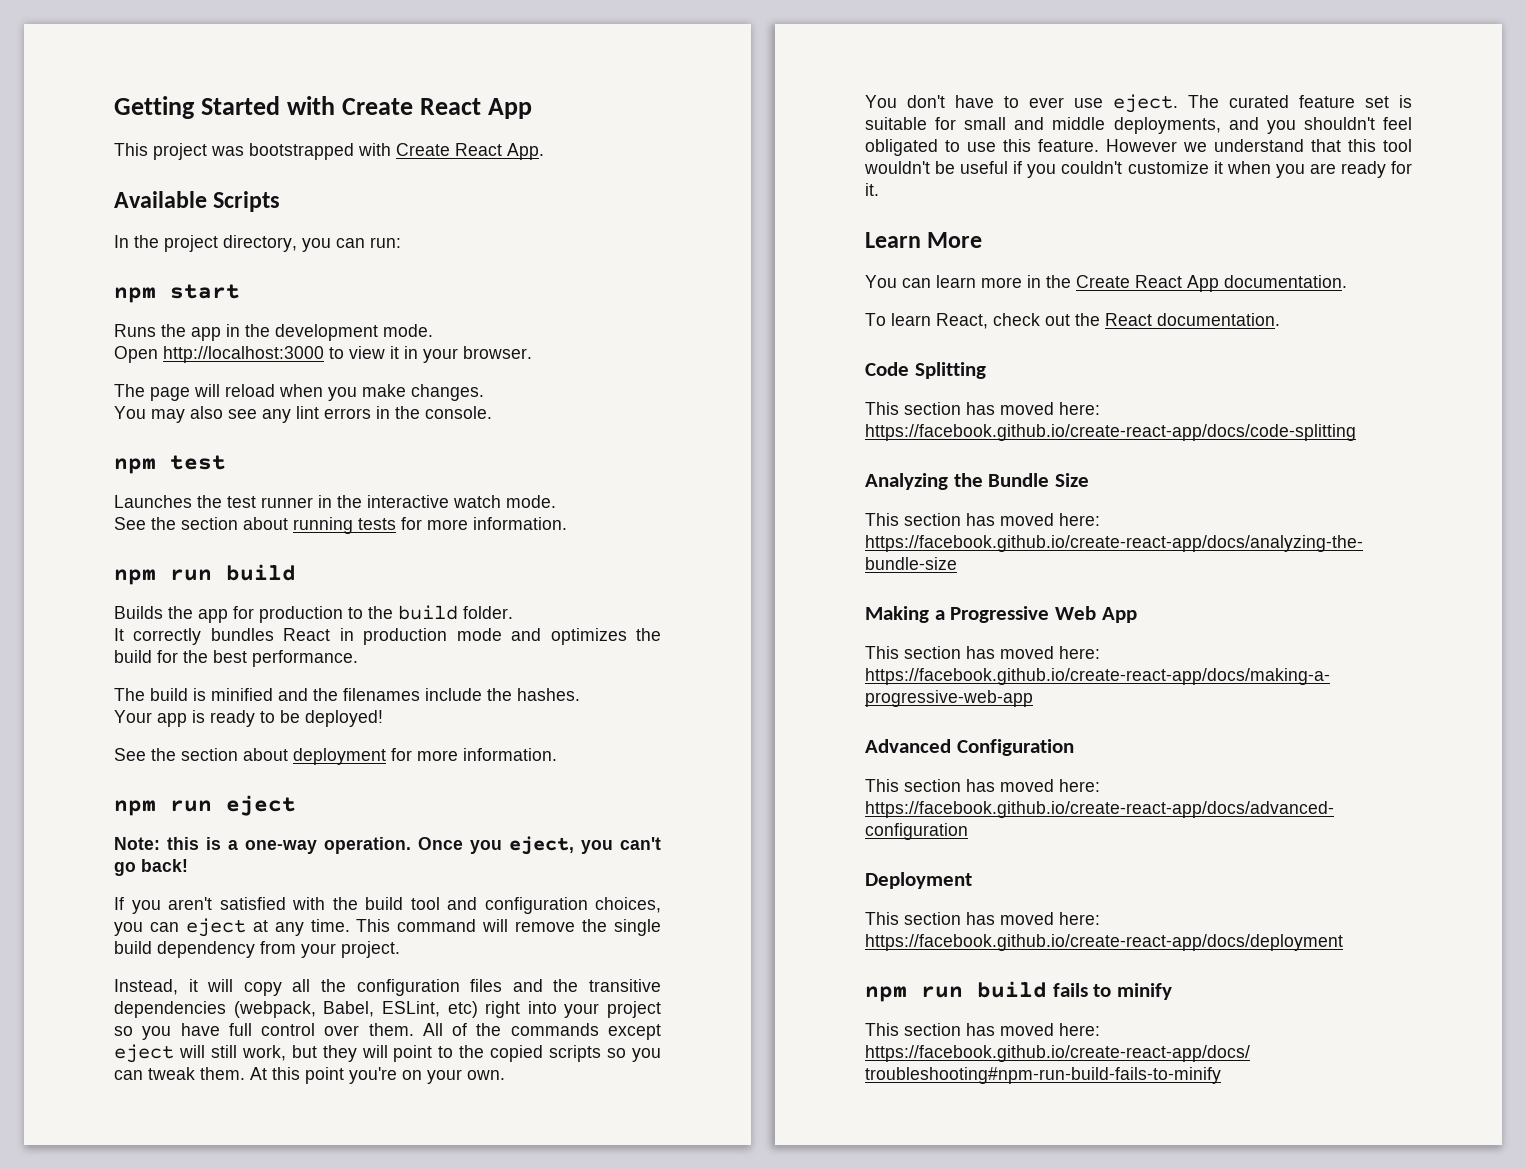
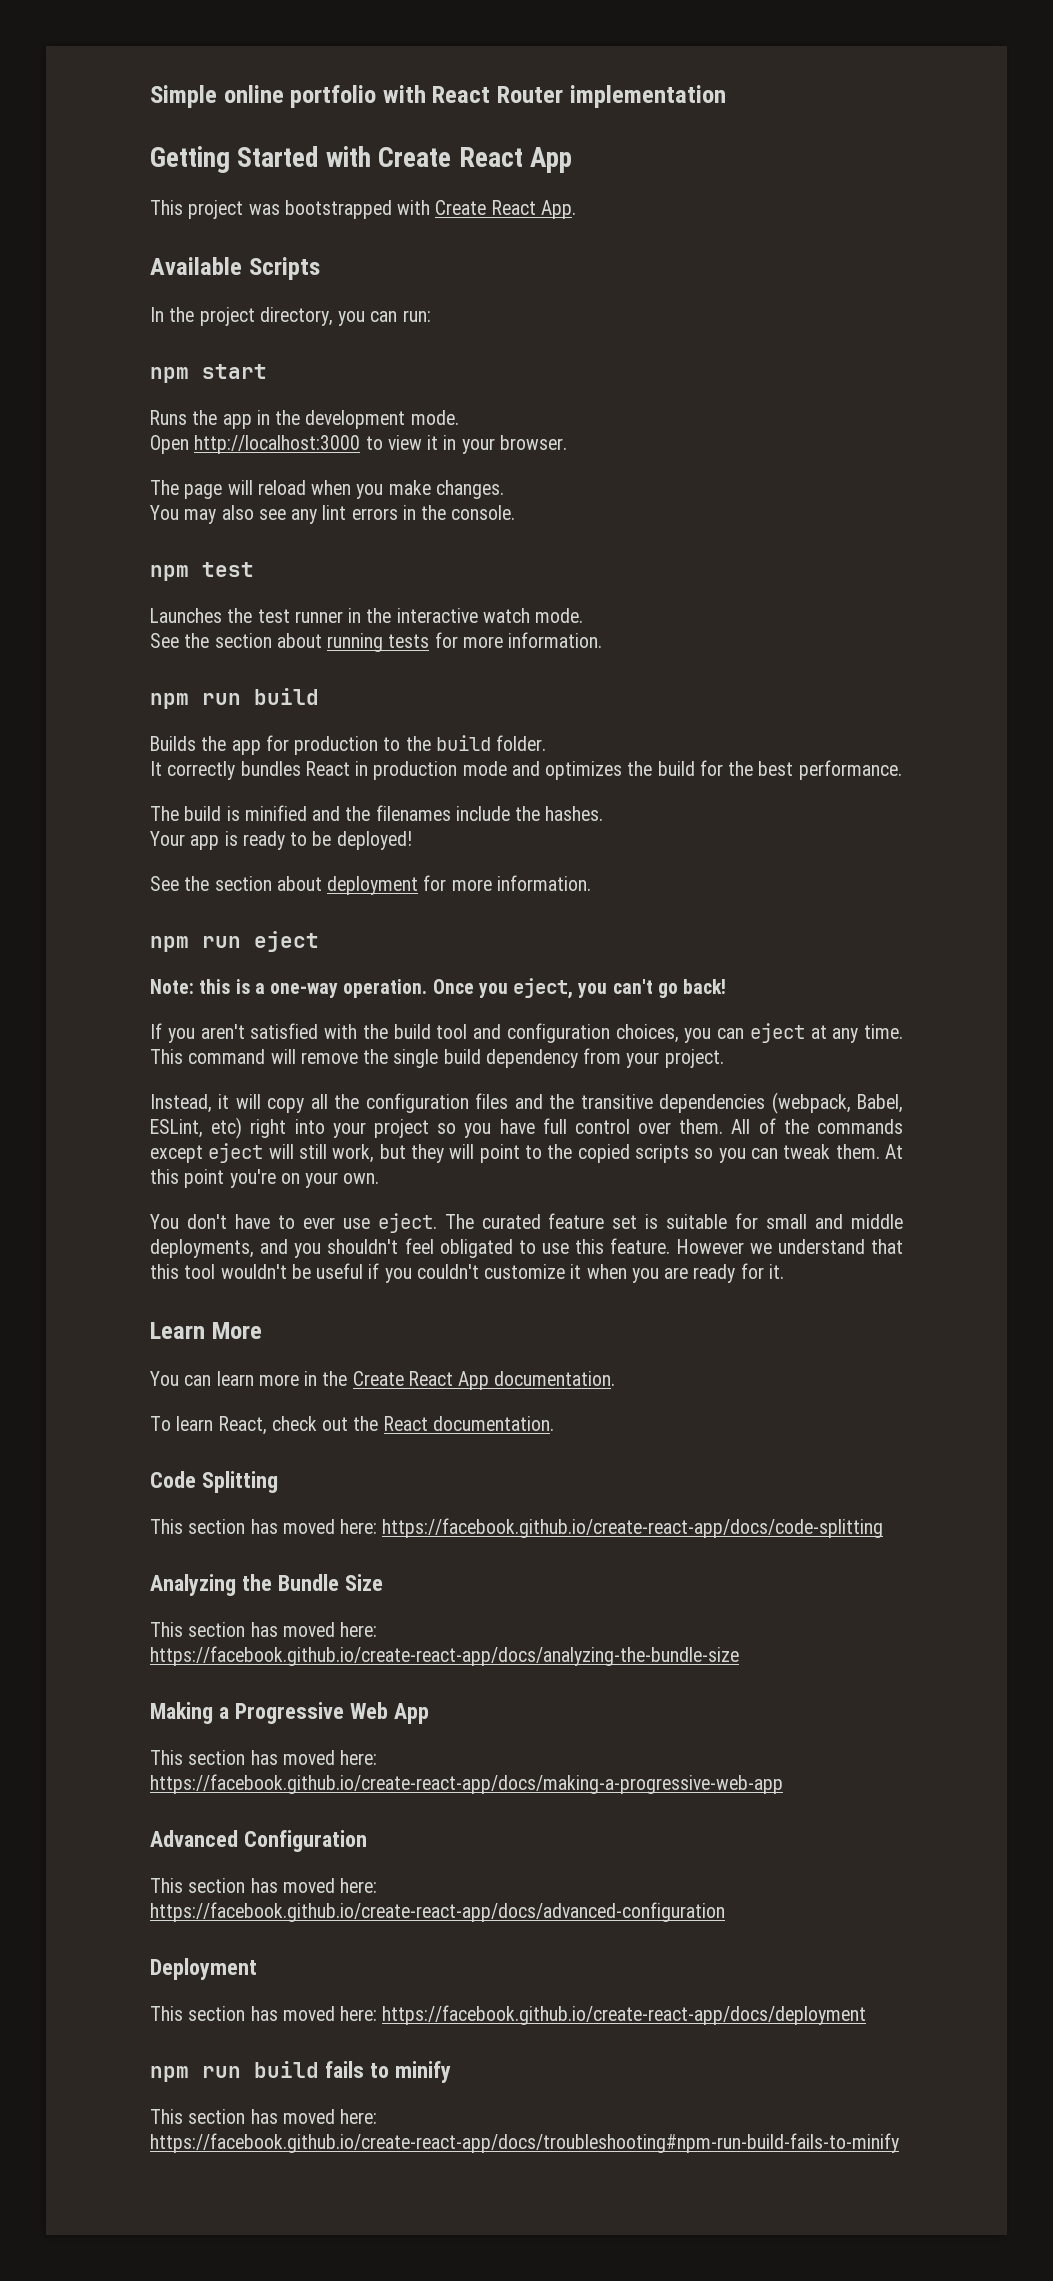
+ Simple online portfolio with React Router implementation

